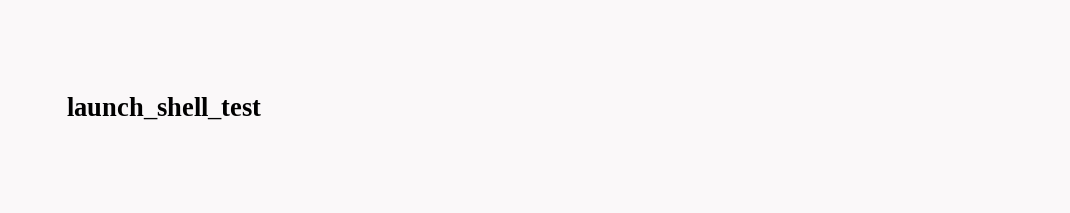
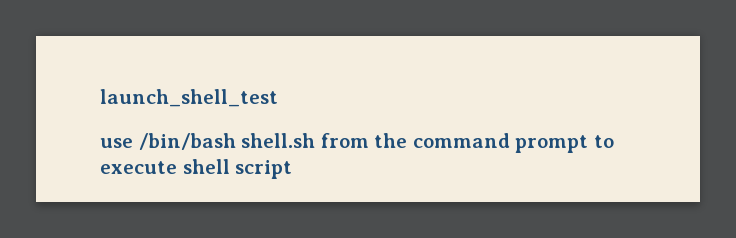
+ use /bin/bash shell.sh from the command prompt to execute shell script

